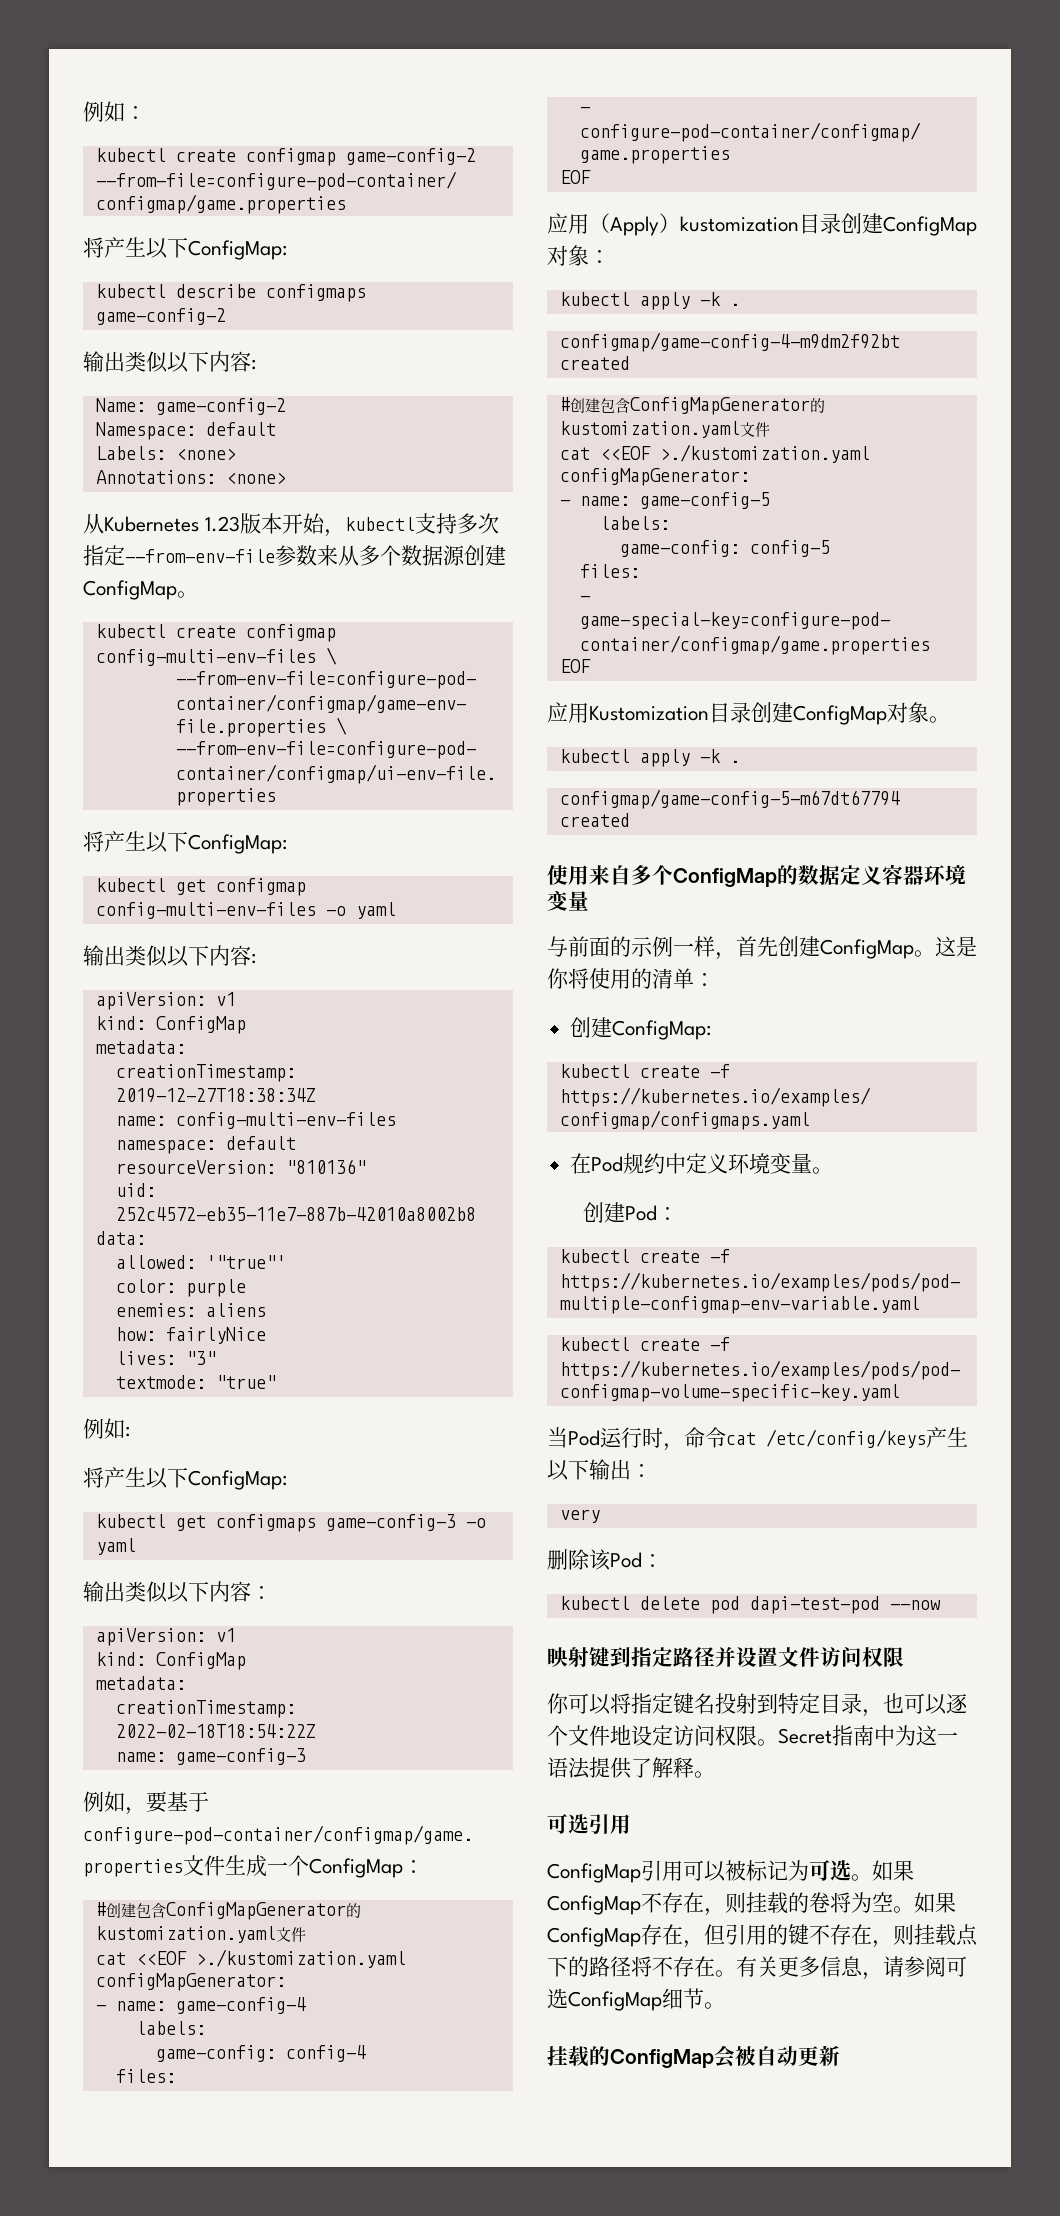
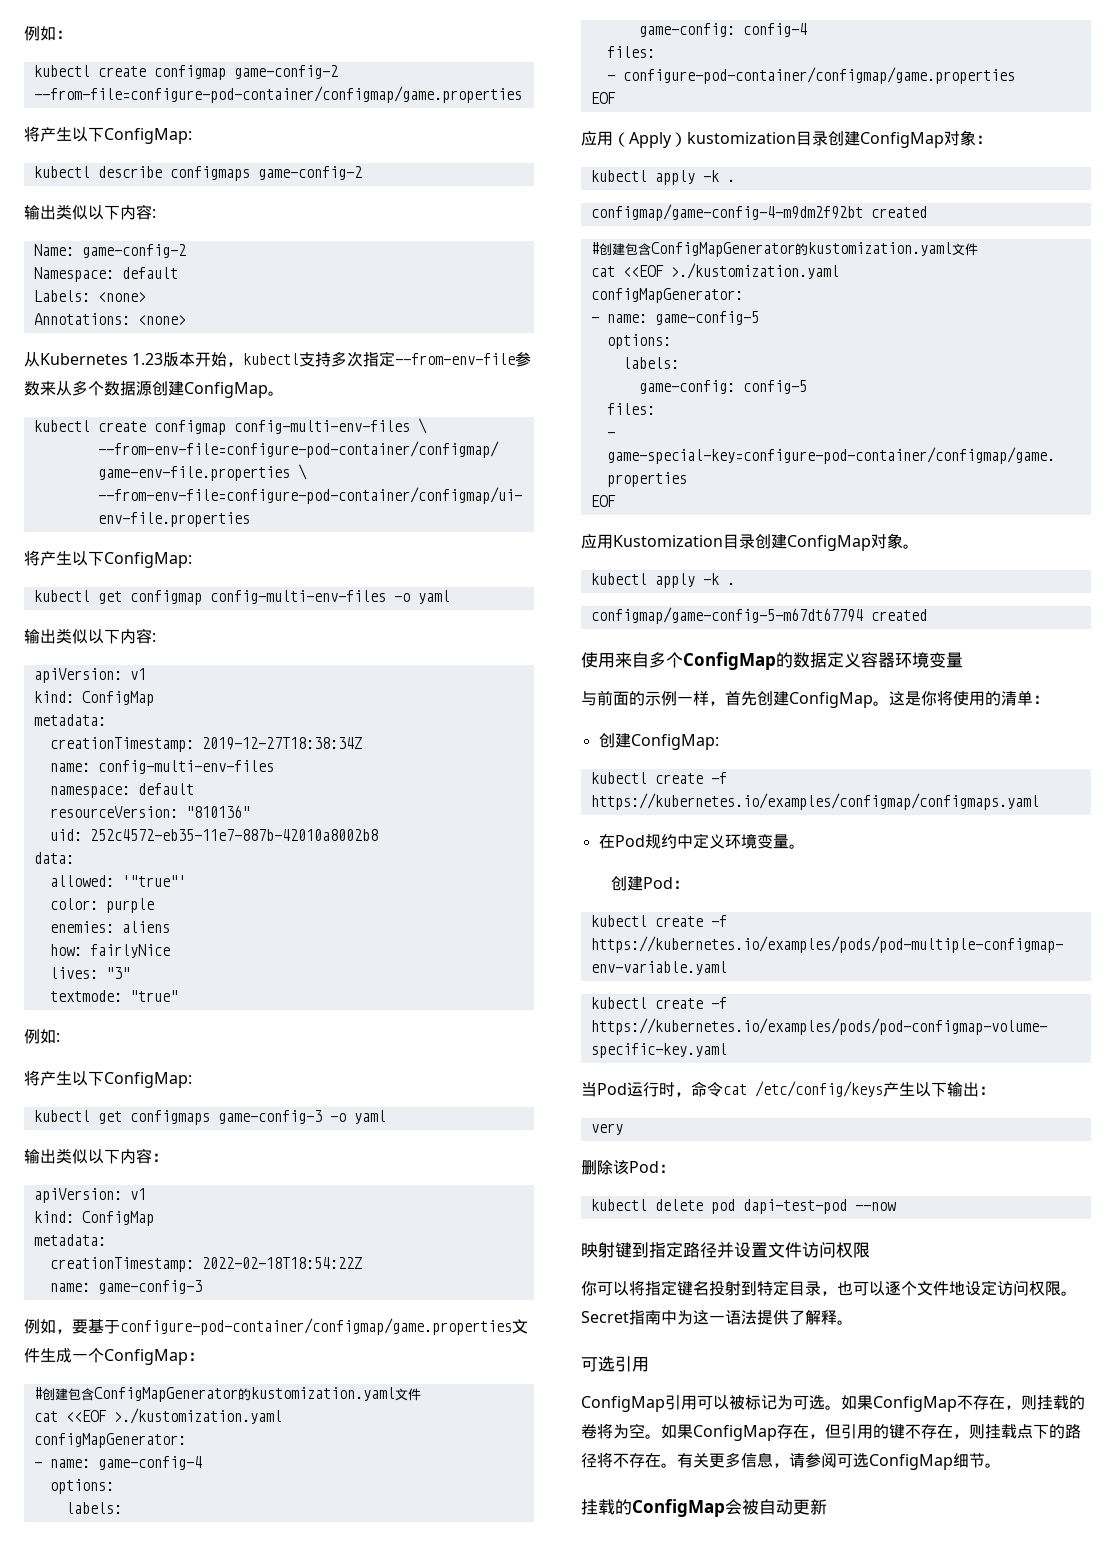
  - name: game-config-4
+ options:
  - name: game-config-5
+ options:

